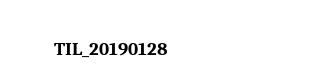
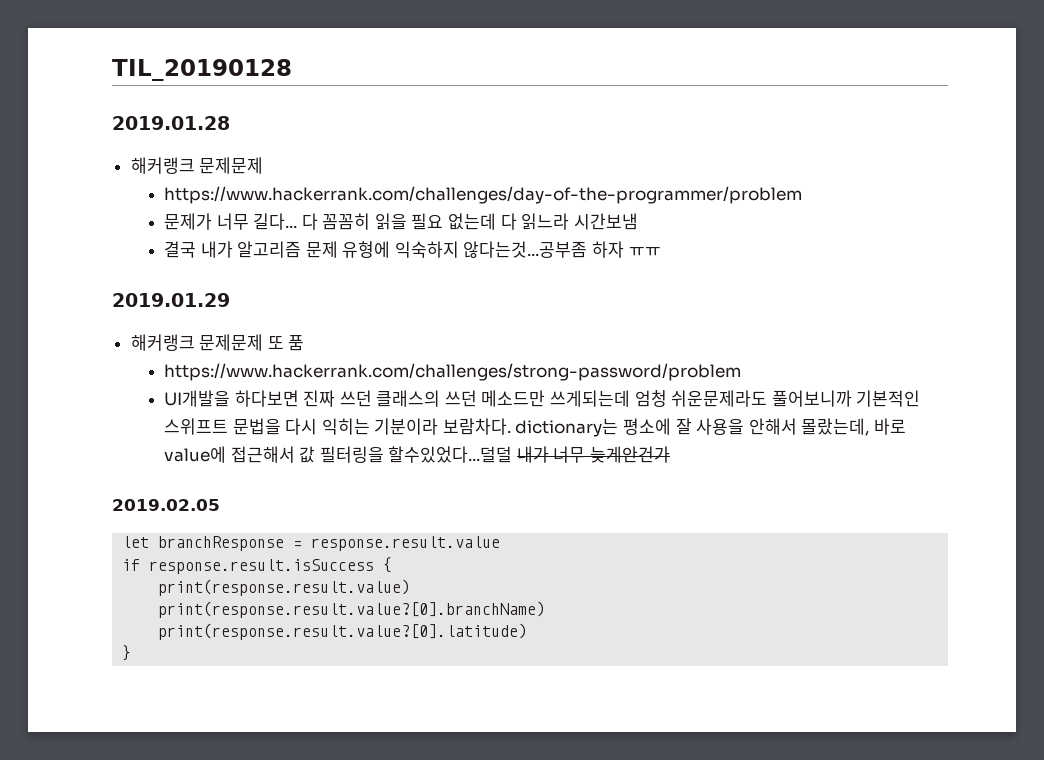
+ 2019.01.28
+ 해커랭크 문제문제
+ https://www.hackerrank.com/challenges/day-of-the-programmer/problem
+ 문제가 너무 길다... 다 꼼꼼히 읽을 필요 없는데 다 읽느라 시간보냄
+ 결국 내가 알고리즘 문제 유형에 익숙하지 않다는것...공부좀 하자 ㅠㅠ
+ 2019.01.29
+ 해커랭크 문제문제 또 품
+ https://www.hackerrank.com/challenges/strong-password/problem
+ UI개발을 하다보면 진짜 쓰던 클래스의 쓰던 메소드만 쓰게되는데 엄청 쉬운문제라도 풀어보니까 기본적인 스위프트 문법을 다시 익히는 기분이라 보람차다. dictionary는 평소에 잘 사용을 안해서 몰랐는데, 바로 value에 접근해서 값 필터링을 할수있었다...덜덜 내가 너무 늦게안건가
+ 2019.02.05
+ let branchResponse = response.result.value
+ if response.result.isSuccess {
+ print(response.result.value)
+ print(response.result.value?[0].branchName)
+ print(response.result.value?[0].latitude)
+ }

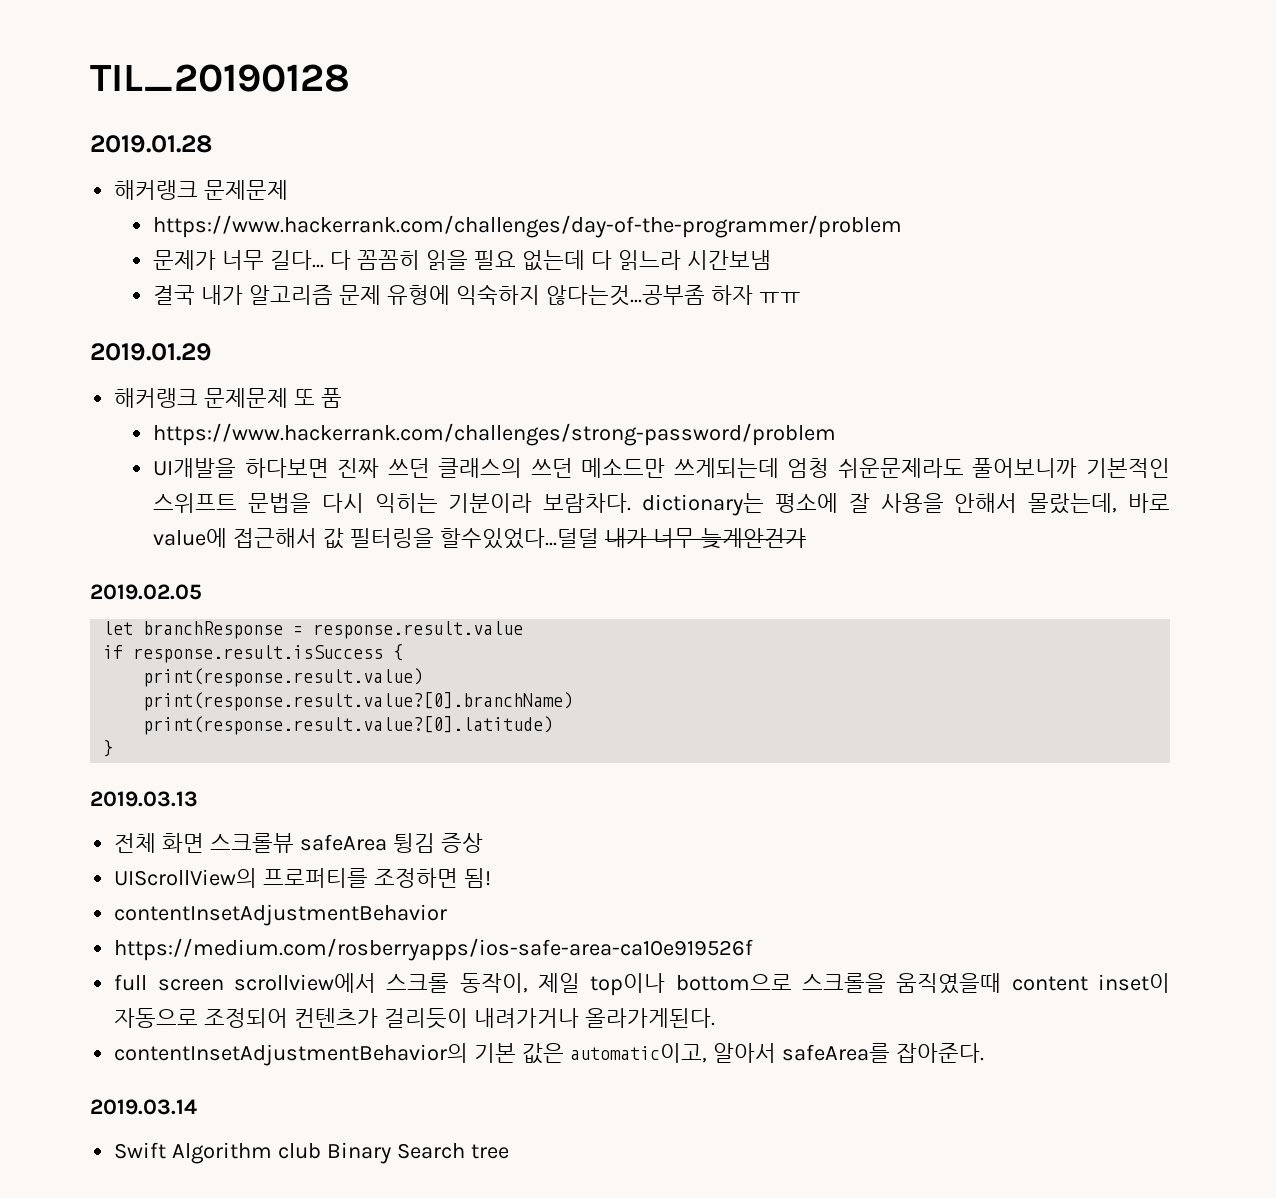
+ 2019.03.13
+ 전체 화면 스크롤뷰 safeArea 튕김 증상
+ UIScrollView의 프로퍼티를 조정하면 됨!
+ contentInsetAdjustmentBehavior
+ https://medium.com/rosberryapps/ios-safe-area-ca10e919526f
+ full screen scrollview에서 스크롤 동작이, 제일 top이나 bottom으로 스크롤을 움직였을때 content inset이 자동으로 조정되어 컨텐츠가 걸리듯이 내려가거나 올라가게된다.
+ contentInsetAdjustmentBehavior의 기본 값은 automatic이고, 알아서 safeArea를 잡아준다.
+ 2019.03.14
+ Swift Algorithm club Binary Search tree

